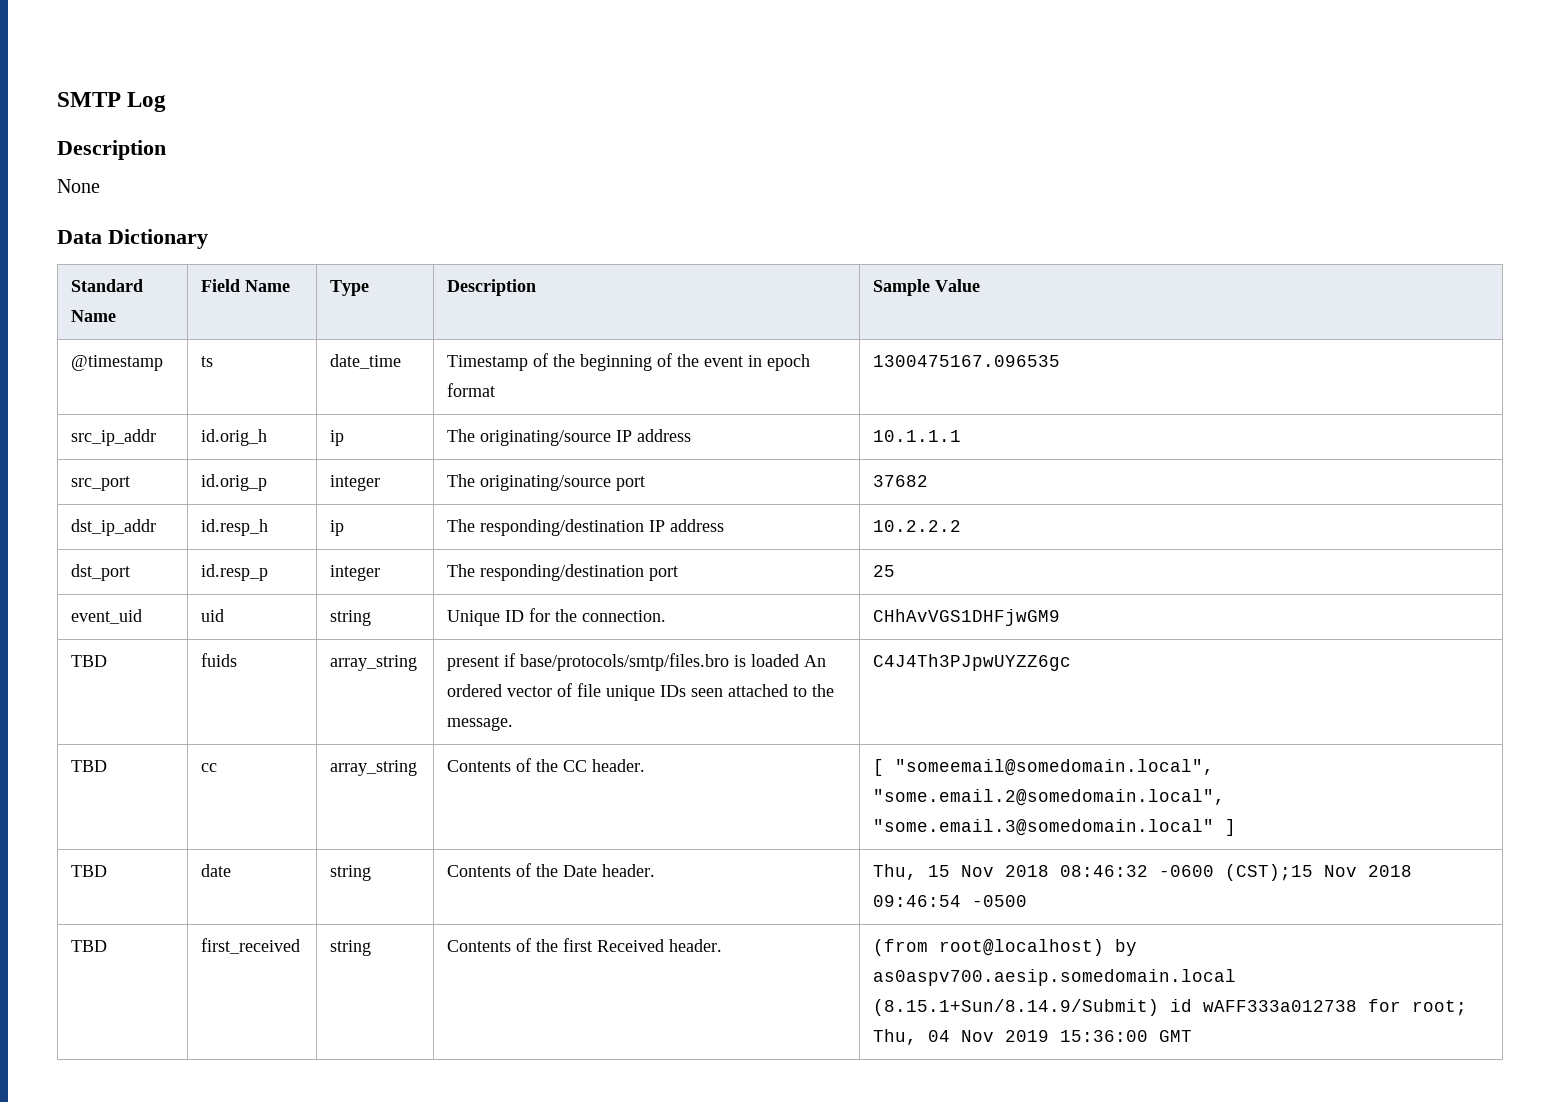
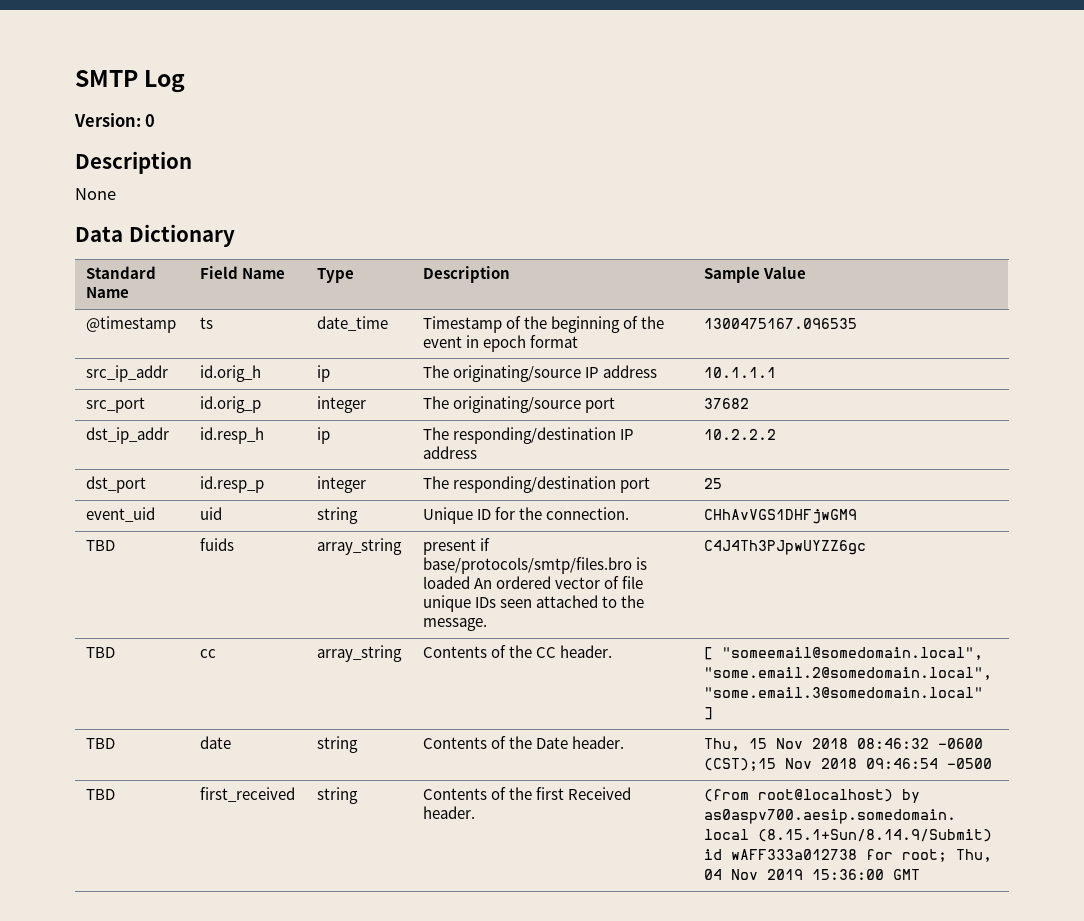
+ Version: 0

